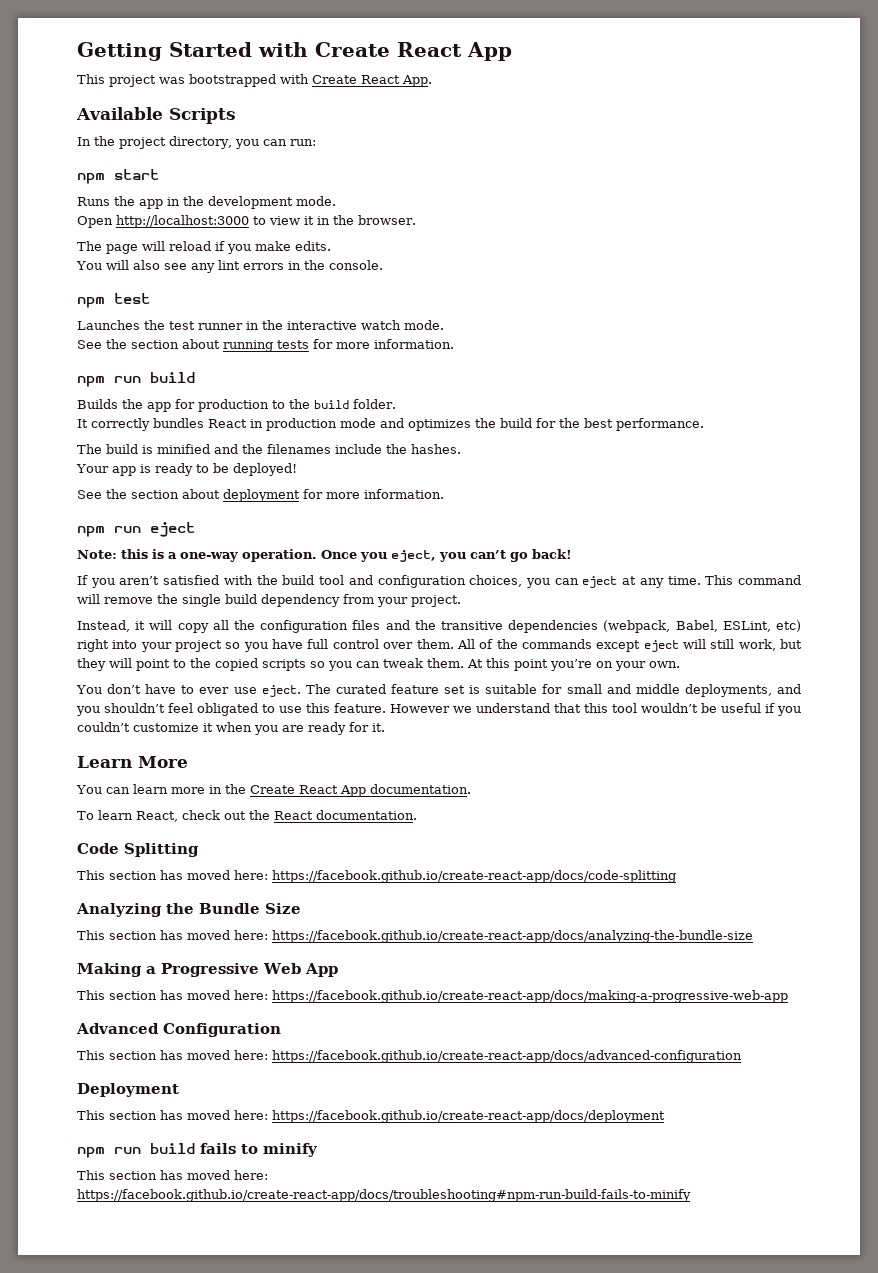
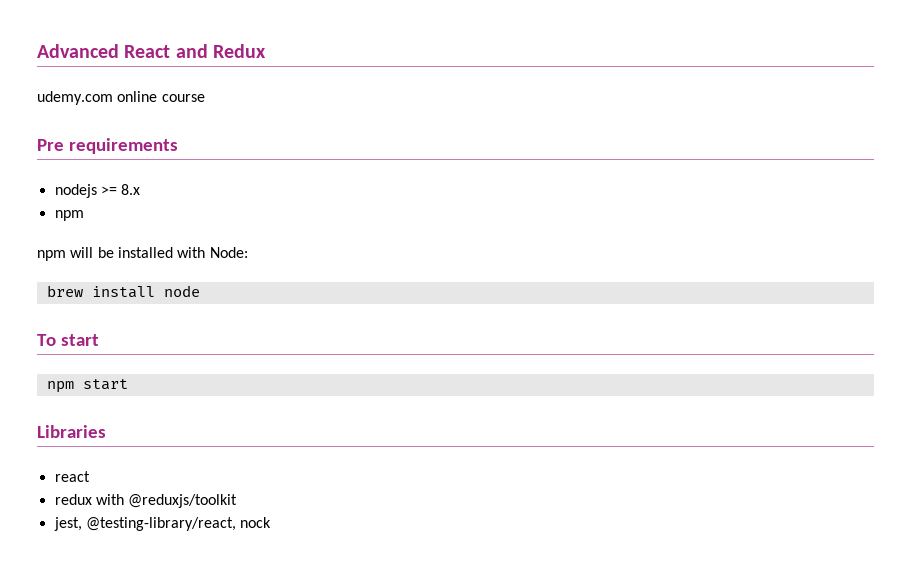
- Getting Started with Create React App
- This project was bootstrapped with Create React App.
- Available Scripts
- In the project directory, you can run:
+ Advanced React and Redux
+ udemy.com online course
+ Pre requirements
+ nodejs >= 8.x
+ npm
+ npm will be installed with Node:
+ brew install node
+ To start
  npm start
- Runs the app in the development mode.
- Open http://localhost:3000 to view it in the browser.
- The page will reload if you make edits.
- You will also see any lint errors in the console.
- npm test
- Launches the test runner in the interactive watch mode.
- See the section about running tests for more information.
- npm run build
- Builds the app for production to the build folder.
- It correctly bundles React in production mode and optimizes the build for the best performance.
- The build is minified and the filenames include the hashes.
- Your app is ready to be deployed!
- See the section about deployment for more information.
- npm run eject
- Note: this is a one-way operation. Once you eject, you can’t go back!
- If you aren’t satisfied with the build tool and configuration choices, you can eject at any time. This command will remove the single build dependency from your project.
- Instead, it will copy all the configuration files and the transitive dependencies (webpack, Babel, ESLint, etc) right into your project so you have full control over them. All of the commands except eject will still work, but they will point to the copied scripts so you can tweak them. At this point you’re on your own.
- You don’t have to ever use eject. The curated feature set is suitable for small and middle deployments, and you shouldn’t feel obligated to use this feature. However we understand that this tool wouldn’t be useful if you couldn’t customize it when you are ready for it.
- Learn More
- You can learn more in the Create React App documentation.
- To learn React, check out the React documentation.
- Code Splitting
- This section has moved here: https://facebook.github.io/create-react-app/docs/code-splitting
- Analyzing the Bundle Size
- This section has moved here: https://facebook.github.io/create-react-app/docs/analyzing-the-bundle-size
- Making a Progressive Web App
- This section has moved here: https://facebook.github.io/create-react-app/docs/making-a-progressive-web-app
- Advanced Configuration
- This section has moved here: https://facebook.github.io/create-react-app/docs/advanced-configuration
- Deployment
- This section has moved here: https://facebook.github.io/create-react-app/docs/deployment
- npm run build fails to minify
- This section has moved here: https://facebook.github.io/create-react-app/docs/troubleshooting#npm-run-build-fails-to-minify
+ Libraries
+ react
+ redux with @reduxjs/toolkit
+ jest, @testing-library/react, nock

